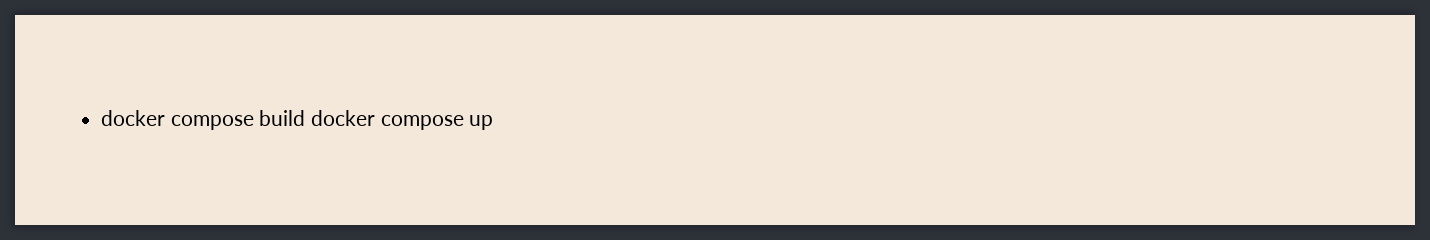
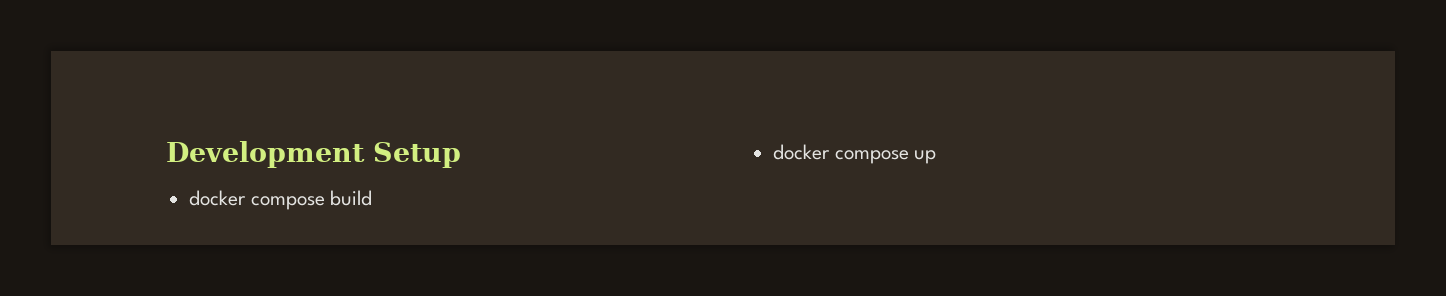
+ Development Setup
- docker compose build docker compose up
+ docker compose build
+ docker compose up

